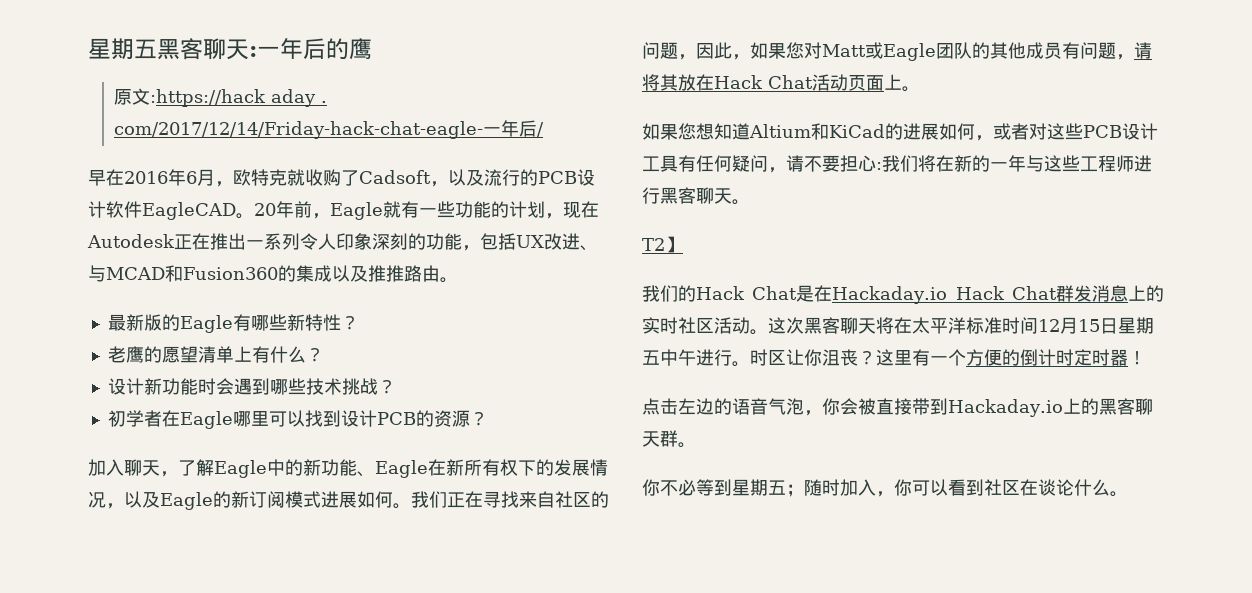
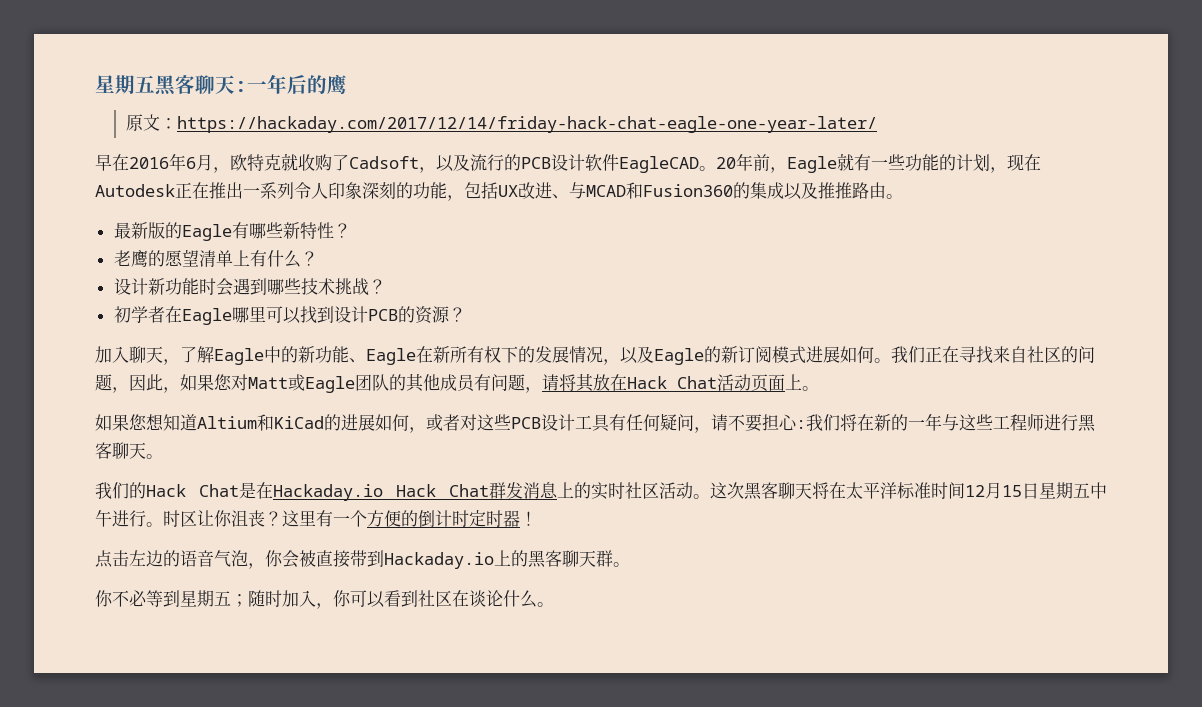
- 原文:https://hack aday . com/2017/12/14/Friday-hack-chat-eagle-一年后/
+ 原文：https://hackaday.com/2017/12/14/friday-hack-chat-eagle-one-year-later/
- T2】

